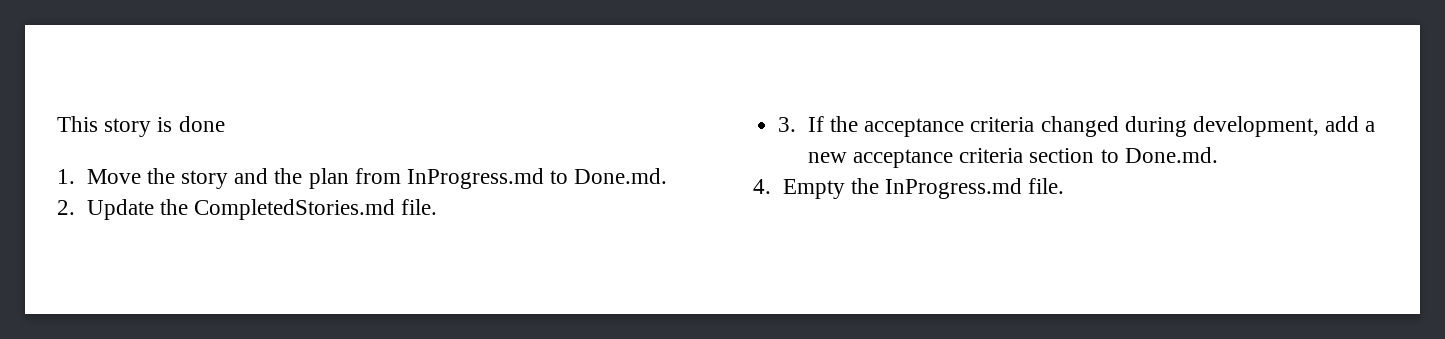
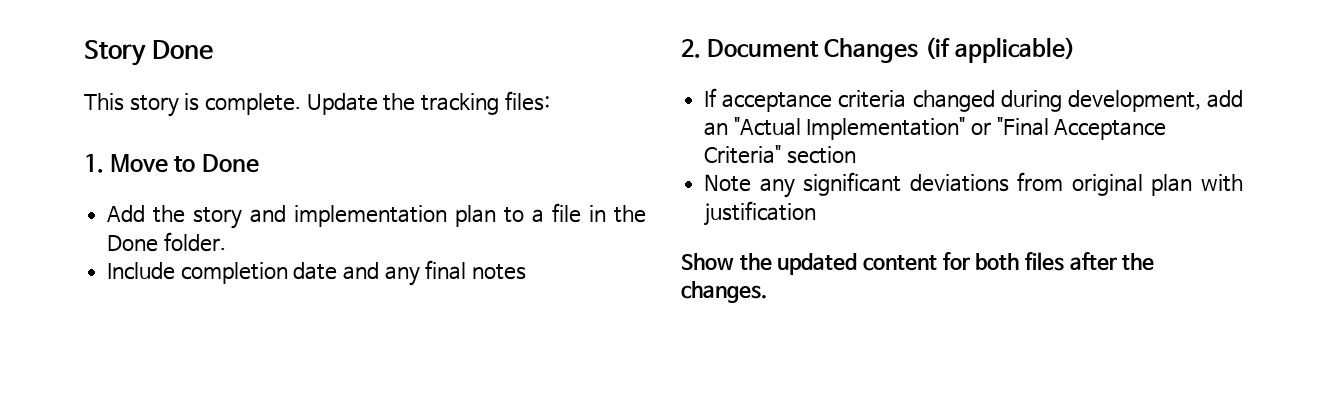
+ Story Done
- This story is done
- 1. Move the story and the plan from InProgress.md to Done.md.
- 2. Update the CompletedStories.md file.
- 3. If the acceptance criteria changed during development, add a new acceptance criteria section to Done.md.
- 4. Empty the InProgress.md file.
+ This story is complete. Update the tracking files:
+ 1. Move to Done
+ Add the story and implementation plan to a file in the Done folder.
+ Include completion date and any final notes
+ 2. Document Changes (if applicable)
+ If acceptance criteria changed during development, add an "Actual Implementation" or "Final Acceptance Criteria" section
+ Note any significant deviations from original plan with justification
+ Show the updated content for both files after the changes.

